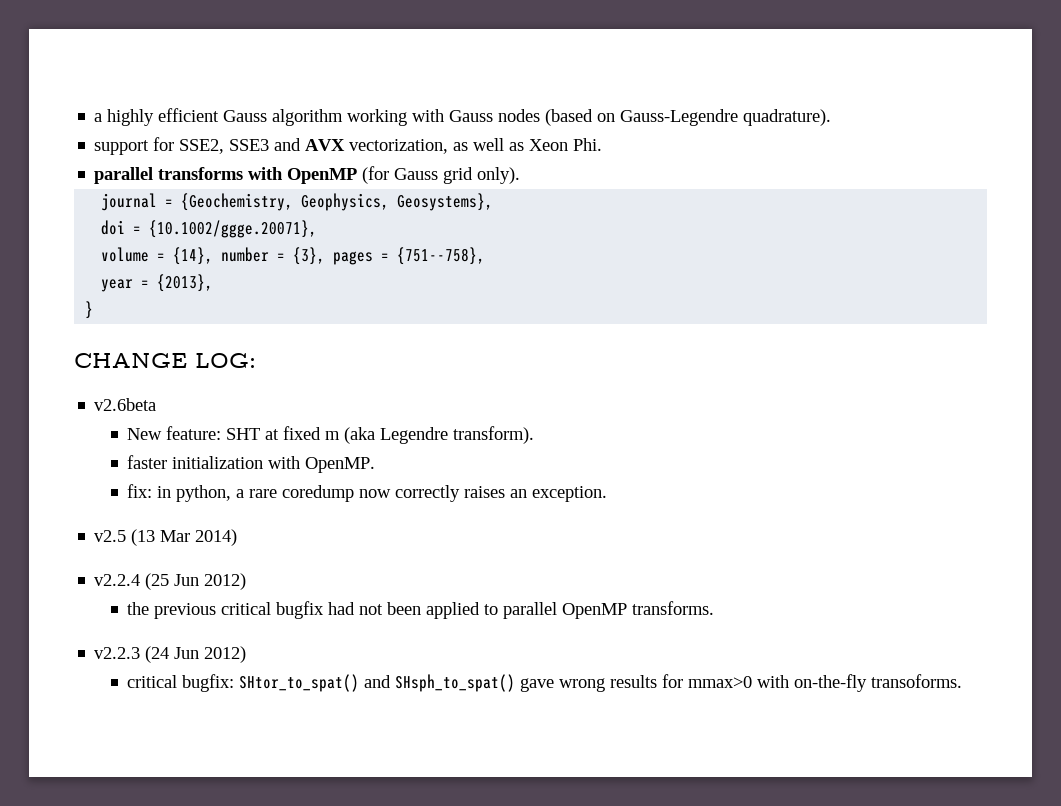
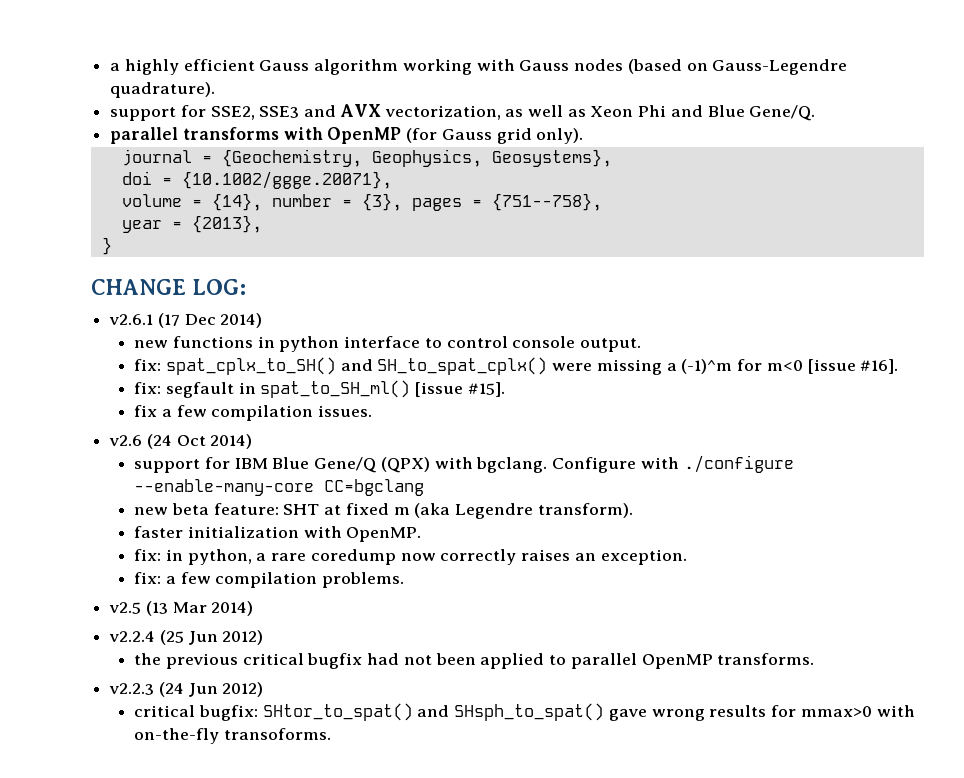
- support for SSE2, SSE3 and AVX vectorization, as well as Xeon Phi.
+ support for SSE2, SSE3 and AVX vectorization, as well as Xeon Phi and Blue Gene/Q.
- v2.6beta
- New feature: SHT at fixed m (aka Legendre transform).
+ v2.6.1 (17 Dec 2014)
+ new functions in python interface to control console output.
+ fix: spat_cplx_to_SH() and SH_to_spat_cplx() were missing a (-1)^m for m<0 [issue #16].
+ fix: segfault in spat_to_SH_ml() [issue #15].
+ fix a few compilation issues.
+ v2.6 (24 Oct 2014)
+ support for IBM Blue Gene/Q (QPX) with bgclang. Configure with ./configure --enable-many-core CC=bgclang
+ new beta feature: SHT at fixed m (aka Legendre transform).
+ fix: a few compilation problems.

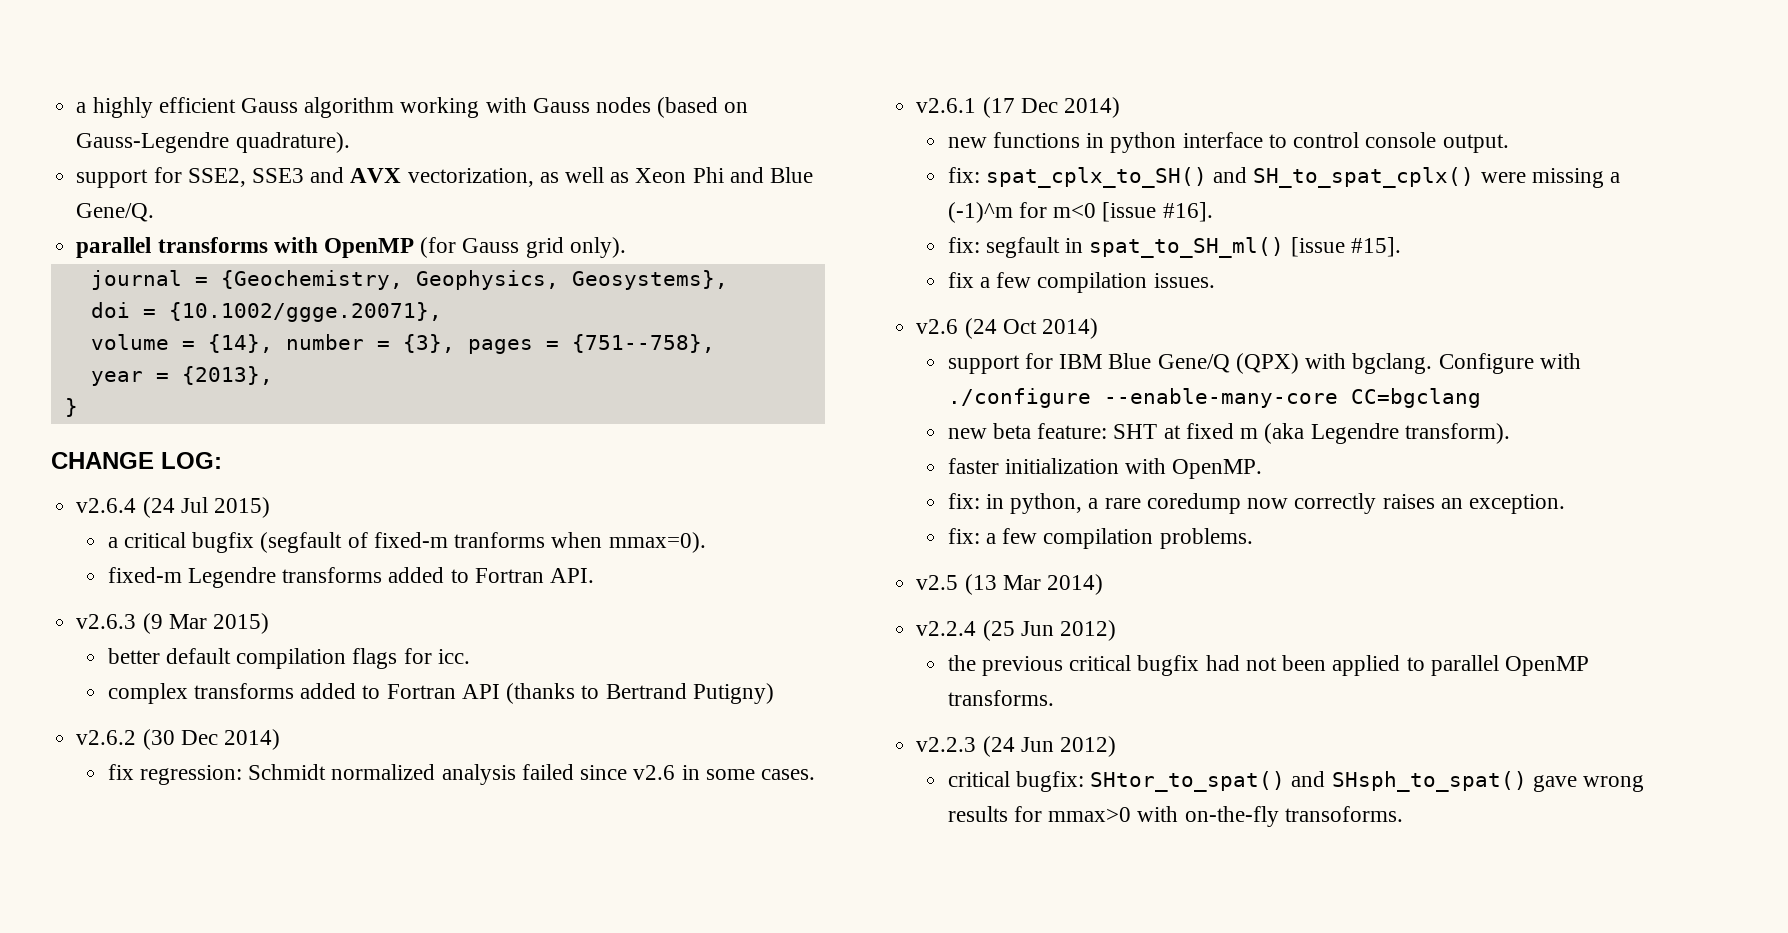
+ v2.6.4 (24 Jul 2015)
+ a critical bugfix (segfault of fixed-m tranforms when mmax=0).
+ fixed-m Legendre transforms added to Fortran API.
+ v2.6.3 (9 Mar 2015)
+ better default compilation flags for icc.
+ complex transforms added to Fortran API (thanks to Bertrand Putigny)
+ v2.6.2 (30 Dec 2014)
+ fix regression: Schmidt normalized analysis failed since v2.6 in some cases.

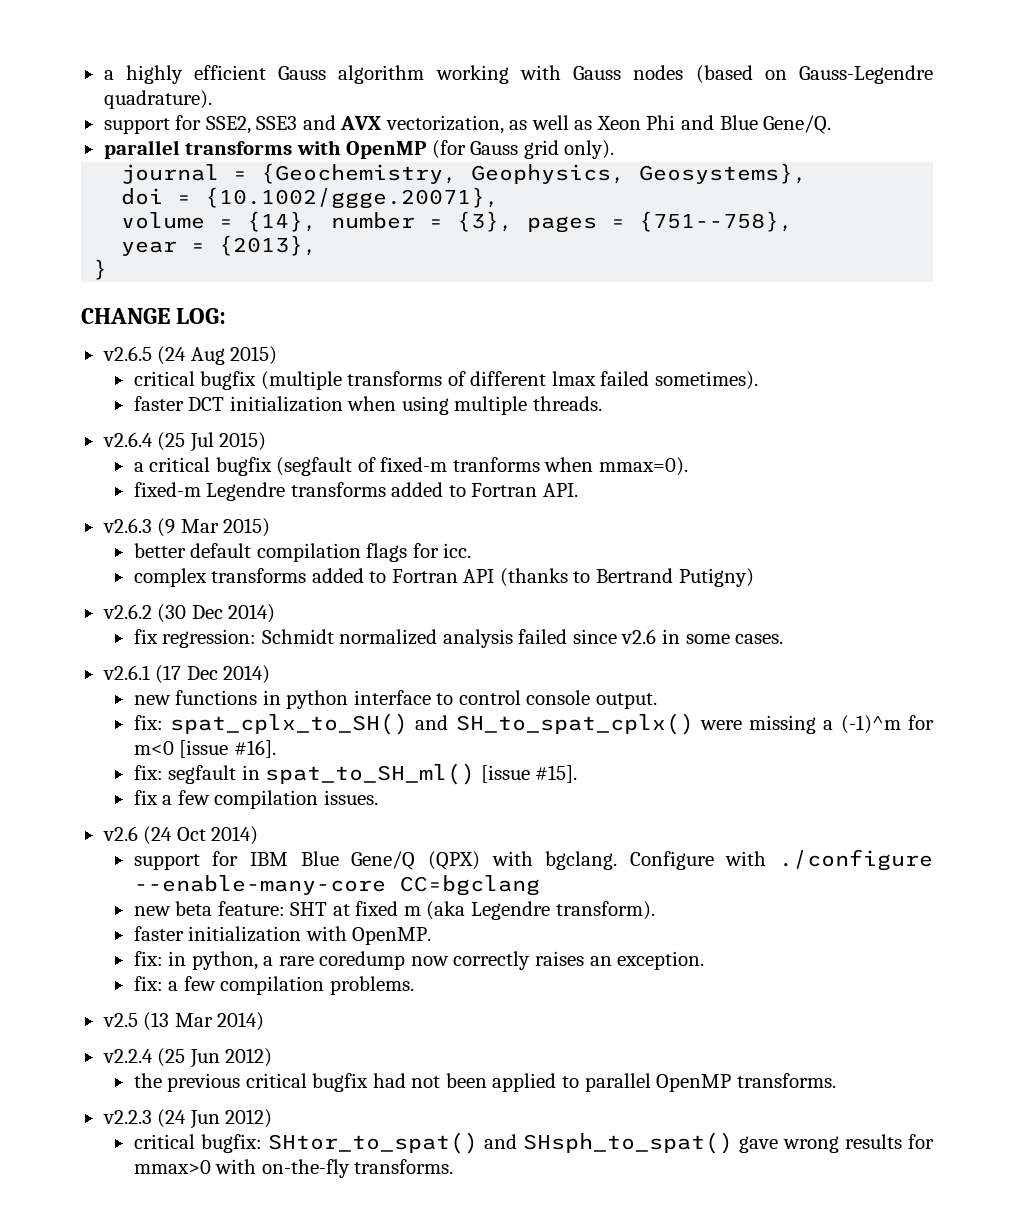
+ v2.6.5 (24 Aug 2015)
+ critical bugfix (multiple transforms of different lmax failed sometimes).
+ faster DCT initialization when using multiple threads.
- v2.6.4 (24 Jul 2015)
+ v2.6.4 (25 Jul 2015)
- critical bugfix: SHtor_to_spat() and SHsph_to_spat() gave wrong results for mmax>0 with on-the-fly transoforms.
+ critical bugfix: SHtor_to_spat() and SHsph_to_spat() gave wrong results for mmax>0 with on-the-fly transforms.

